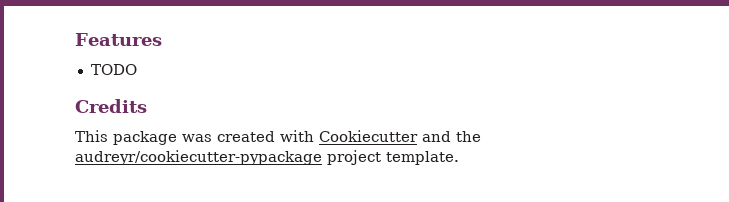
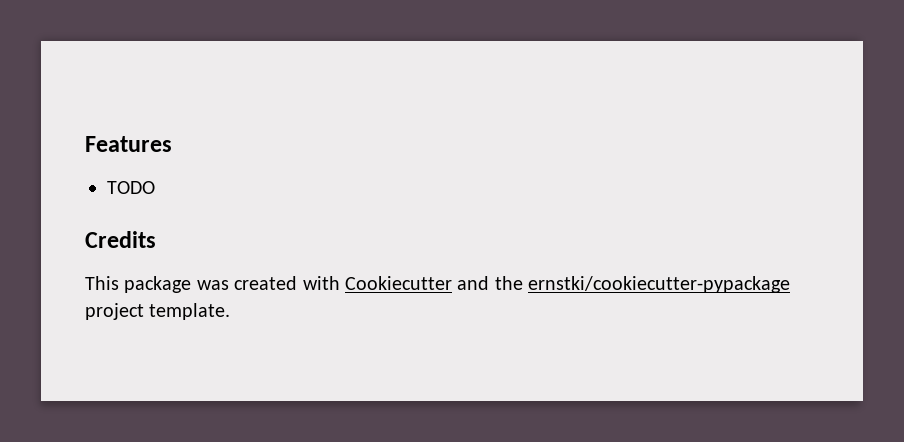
- This package was created with Cookiecutter and the audreyr/cookiecutter-pypackage project template.
+ This package was created with Cookiecutter and the ernstki/cookiecutter-pypackage project template.

